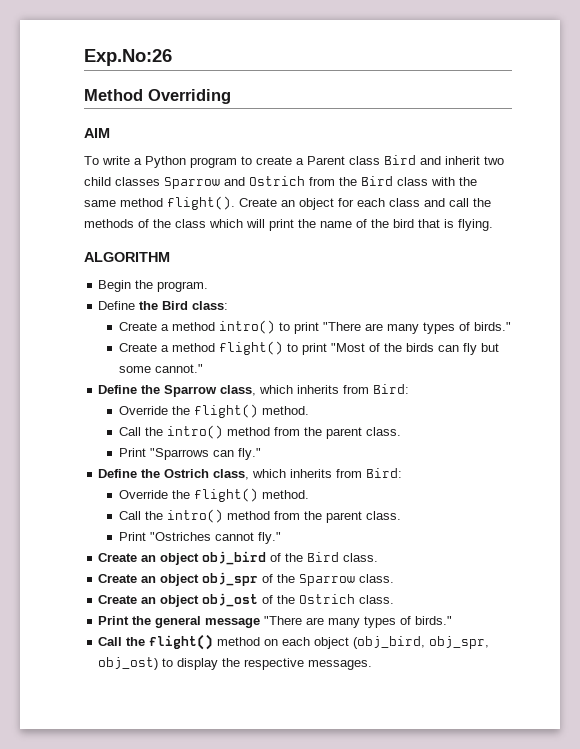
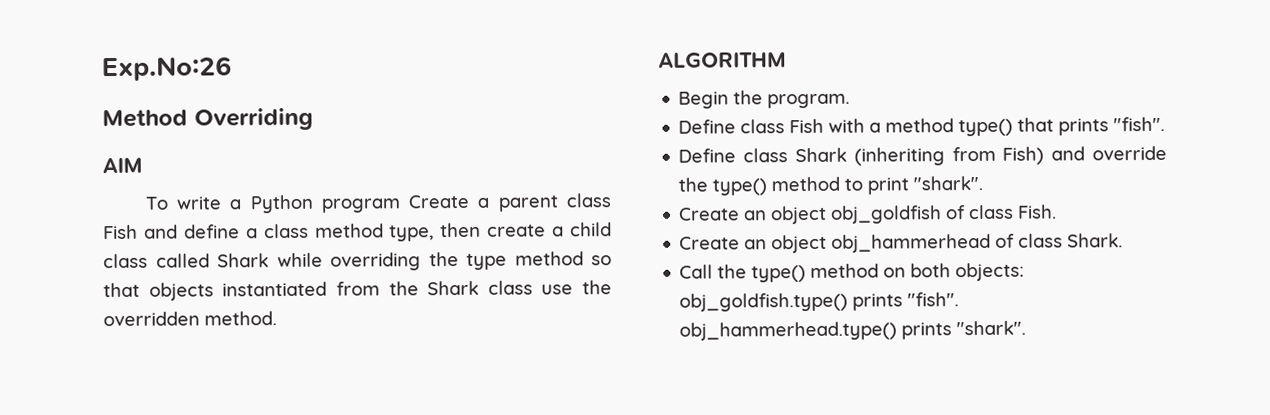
- To write a Python program to create a Parent class Bird and inherit two child classes Sparrow and Ostrich from the Bird class with the same method flight(). Create an object for each class and call the methods of the class which will print the name of the bird that is flying.
+ To write a Python program Create a parent class Fish and define a class method type, then create a child class called Shark while overriding the type method so that objects instantiated from the Shark class use the overridden method.
- Define the Bird class:
- Create a method intro() to print "There are many types of birds."
- Create a method flight() to print "Most of the birds can fly but some cannot."
- Define the Sparrow class, which inherits from Bird:
- Override the flight() method.
- Call the intro() method from the parent class.
- Print "Sparrows can fly."
- Define the Ostrich class, which inherits from Bird:
- Override the flight() method.
- Call the intro() method from the parent class.
- Print "Ostriches cannot fly."
- Create an object obj_bird of the Bird class.
- Create an object obj_spr of the Sparrow class.
- Create an object obj_ost of the Ostrich class.
- Print the general message "There are many types of birds."
- Call the flight() method on each object (obj_bird, obj_spr, obj_ost) to display the respective messages.
+ Define class Fish with a method type() that prints "fish".
+ Define class Shark (inheriting from Fish) and override the type() method to print "shark".
+ Create an object obj_goldfish of class Fish.
+ Create an object obj_hammerhead of class Shark.
+ Call the type() method on both objects: obj_goldfish.type() prints "fish". obj_hammerhead.type() prints "shark".

